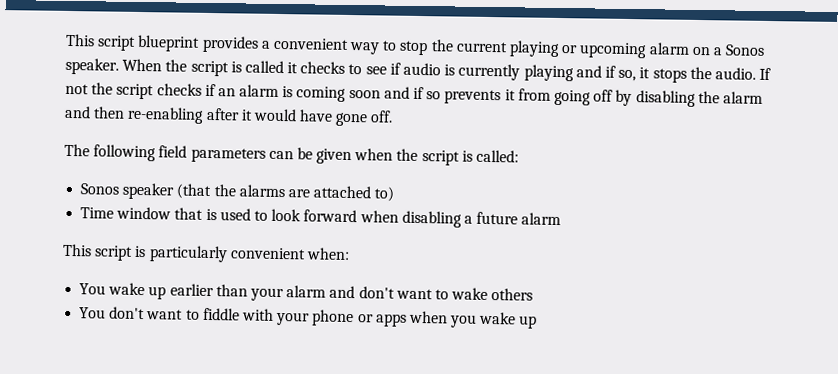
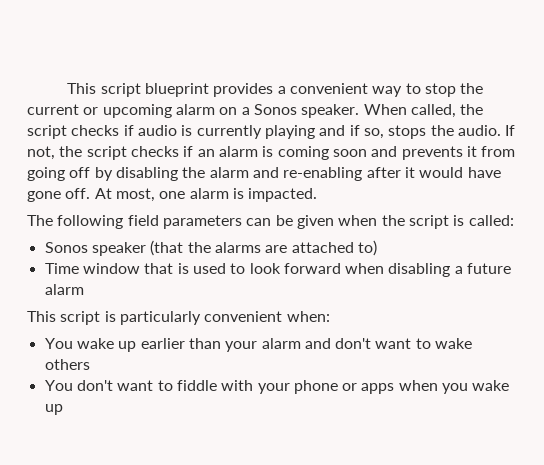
- This script blueprint provides a convenient way to stop the current playing or upcoming alarm on a Sonos speaker.
+ This script blueprint provides a convenient way to stop the current or upcoming alarm on a Sonos speaker.
- When the script is called it checks to see if audio is currently playing and if so, it stops the audio.
+ When called, the script checks if audio is currently playing and if so, stops the audio.
- If not the script checks if an alarm is coming soon and if so prevents it from going off by disabling the alarm and then re-enabling after it would have gone off.
+ If not, the script checks if an alarm is coming soon and prevents it from going off by disabling the alarm and re-enabling after it would have gone off. At most, one alarm is impacted.

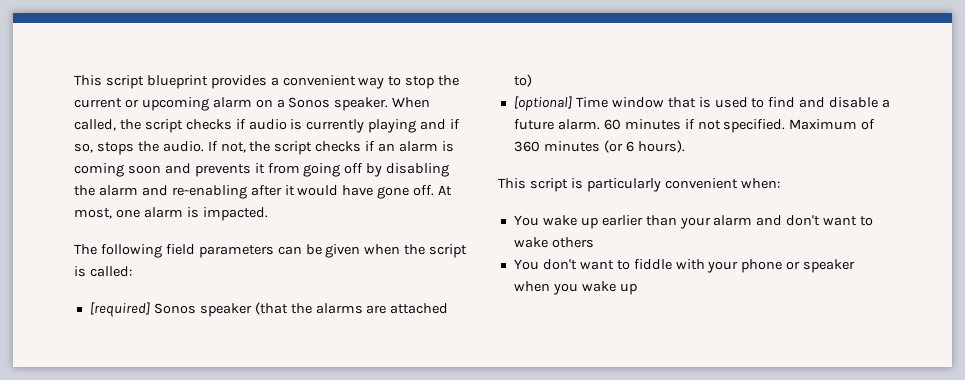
- Sonos speaker (that the alarms are attached to)
+ [required] Sonos speaker (that the alarms are attached to)
- Time window that is used to look forward when disabling a future alarm
+ [optional] Time window that is used to find and disable a future alarm. 60 minutes if not specified. Maximum of 360 minutes (or 6 hours).
- You don't want to fiddle with your phone or apps when you wake up
+ You don't want to fiddle with your phone or speaker when you wake up

